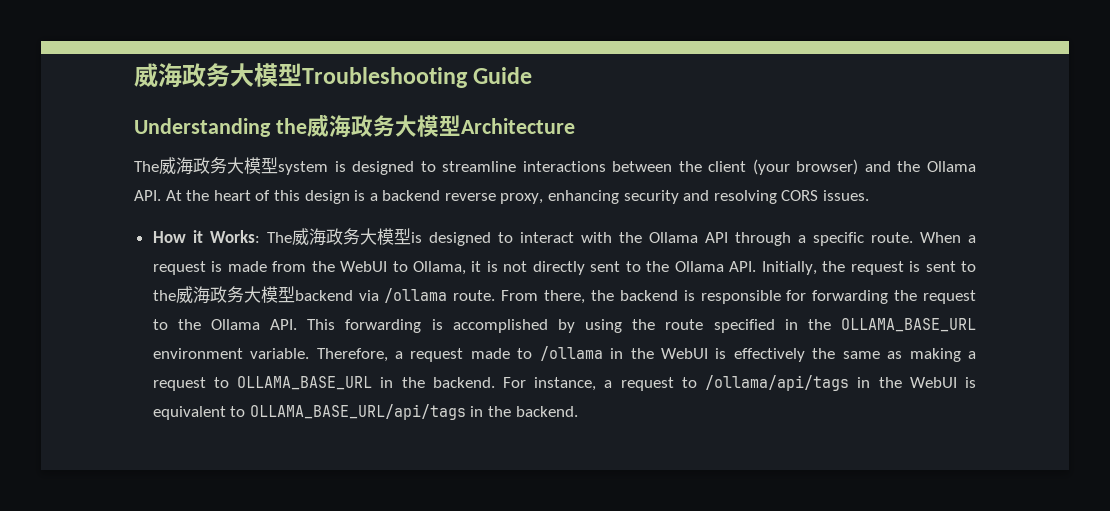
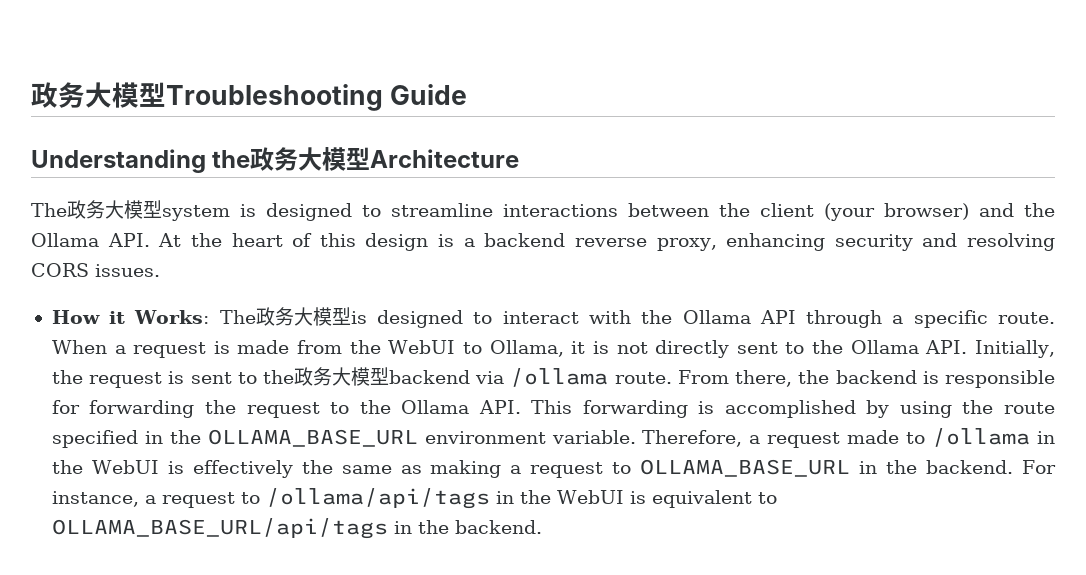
- 威海政务大模型Troubleshooting Guide
+ 政务大模型Troubleshooting Guide
- Understanding the威海政务大模型Architecture
+ Understanding the政务大模型Architecture
- The威海政务大模型system is designed to streamline interactions between the client (your browser) and the Ollama API. At the heart of this design is a backend reverse proxy, enhancing security and resolving CORS issues.
+ The政务大模型system is designed to streamline interactions between the client (your browser) and the Ollama API. At the heart of this design is a backend reverse proxy, enhancing security and resolving CORS issues.
- How it Works: The威海政务大模型is designed to interact with the Ollama API through a specific route.
+ How it Works: The政务大模型is designed to interact with the Ollama API through a specific route.
- When a request is made from the WebUI to Ollama, it is not directly sent to the Ollama API. Initially, the request is sent to the威海政务大模型backend via /ollama route.
+ When a request is made from the WebUI to Ollama, it is not directly sent to the Ollama API. Initially, the request is sent to the政务大模型backend via /ollama route.

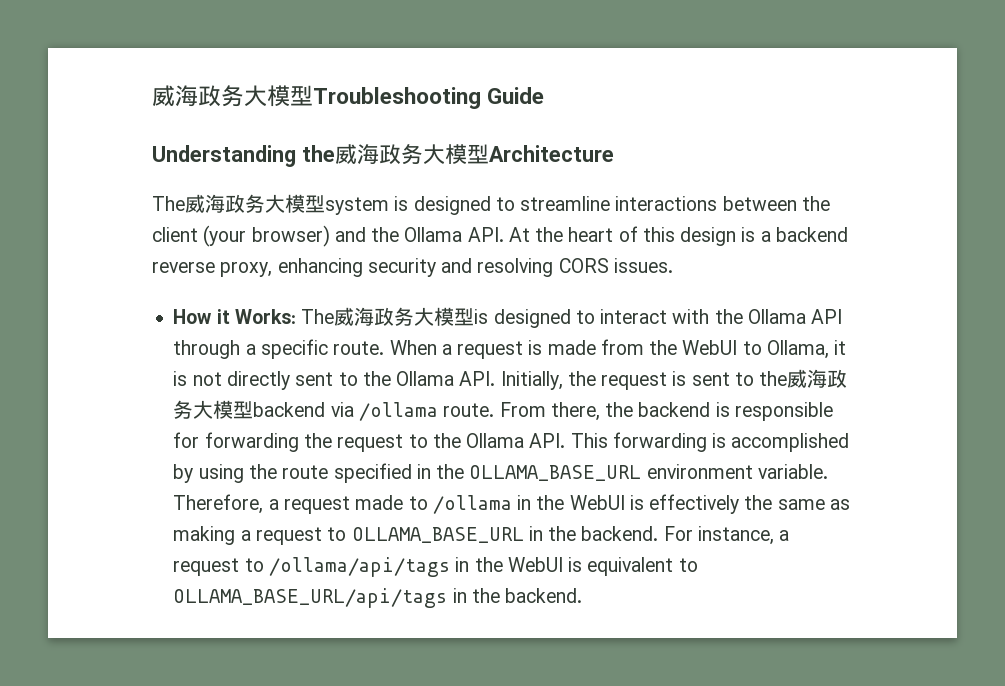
- 政务大模型Troubleshooting Guide
+ 威海政务大模型Troubleshooting Guide
- Understanding the政务大模型Architecture
+ Understanding the威海政务大模型Architecture
- The政务大模型system is designed to streamline interactions between the client (your browser) and the Ollama API. At the heart of this design is a backend reverse proxy, enhancing security and resolving CORS issues.
+ The威海政务大模型system is designed to streamline interactions between the client (your browser) and the Ollama API. At the heart of this design is a backend reverse proxy, enhancing security and resolving CORS issues.
- How it Works: The政务大模型is designed to interact with the Ollama API through a specific route.
+ How it Works: The威海政务大模型is designed to interact with the Ollama API through a specific route.
- When a request is made from the WebUI to Ollama, it is not directly sent to the Ollama API. Initially, the request is sent to the政务大模型backend via /ollama route.
+ When a request is made from the WebUI to Ollama, it is not directly sent to the Ollama API. Initially, the request is sent to the威海政务大模型backend via /ollama route.

